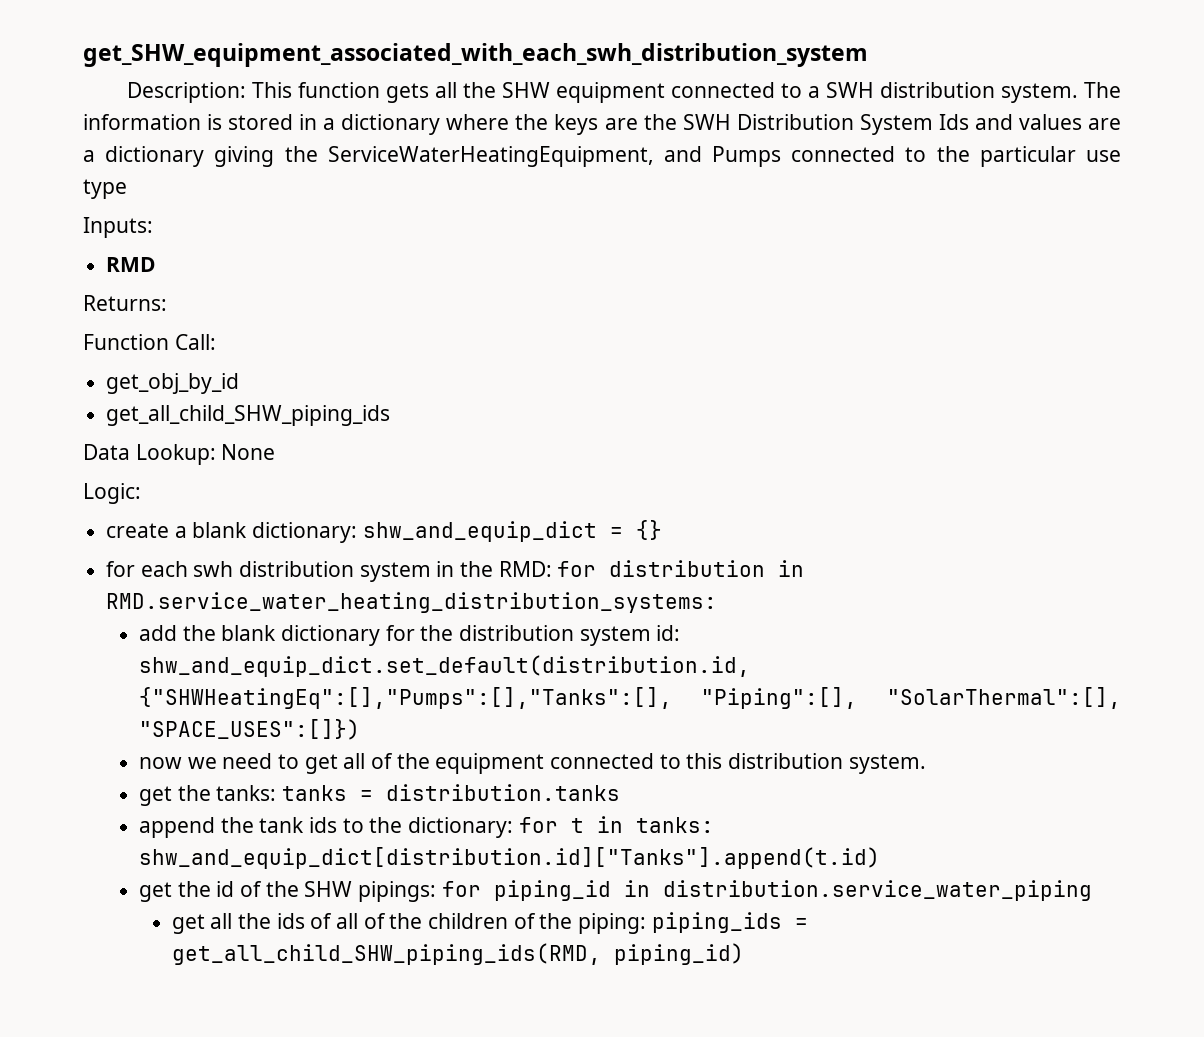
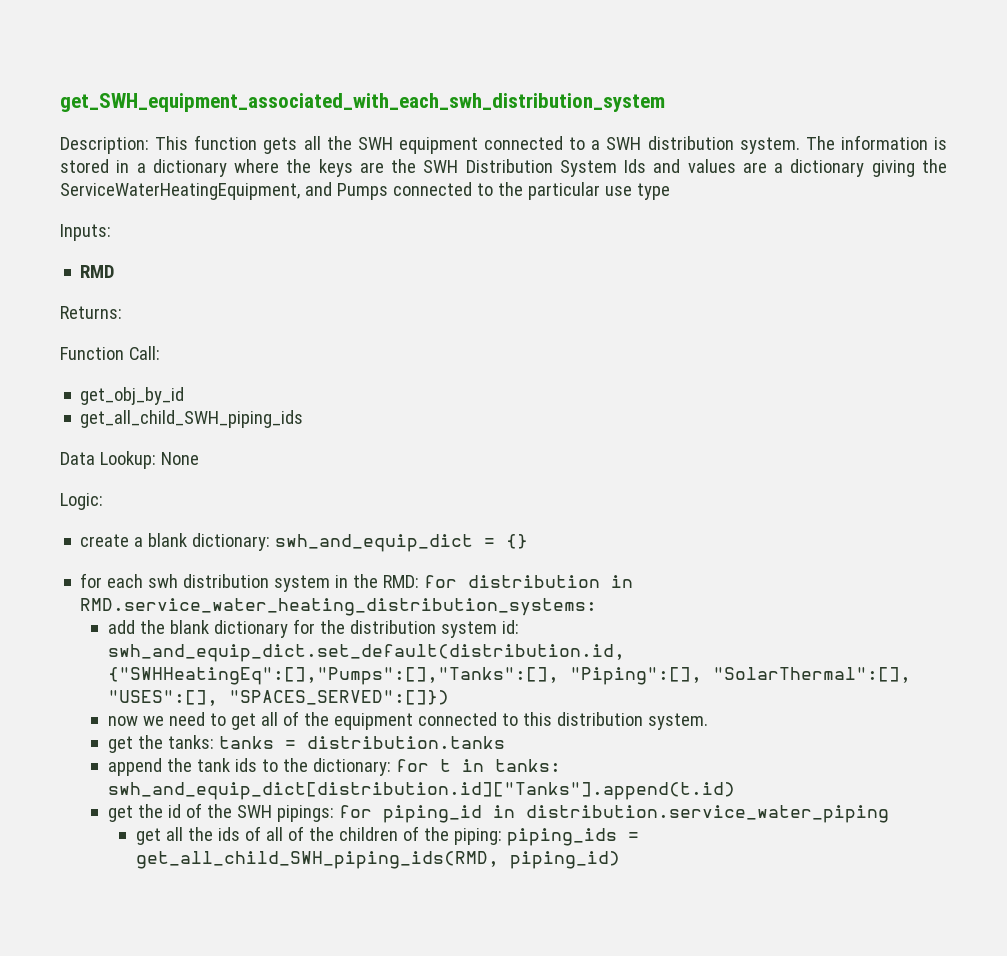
- get_SHW_equipment_associated_with_each_swh_distribution_system
+ get_SWH_equipment_associated_with_each_swh_distribution_system
- Description: This function gets all the SHW equipment connected to a SWH distribution system.
+ Description: This function gets all the SWH equipment connected to a SWH distribution system.
- get_all_child_SHW_piping_ids
+ get_all_child_SWH_piping_ids
- create a blank dictionary: shw_and_equip_dict = {}
+ create a blank dictionary: swh_and_equip_dict = {}
- add the blank dictionary for the distribution system id: shw_and_equip_dict.set_default(distribution.id, {"SHWHeatingEq":[],"Pumps":[],"Tanks":[], "Piping":[], "SolarThermal":[], "SPACE_USES":[]})
+ add the blank dictionary for the distribution system id: swh_and_equip_dict.set_default(distribution.id, {"SWHHeatingEq":[],"Pumps":[],"Tanks":[], "Piping":[], "SolarThermal":[], "USES":[], "SPACES_SERVED":[]})
- append the tank ids to the dictionary: for t in tanks: shw_and_equip_dict[distribution.id]["Tanks"].append(t.id)
+ append the tank ids to the dictionary: for t in tanks: swh_and_equip_dict[distribution.id]["Tanks"].append(t.id)
- get the id of the SHW pipings: for piping_id in distribution.service_water_piping
+ get the id of the SWH pipings: for piping_id in distribution.service_water_piping
- get all the ids of all of the children of the piping: piping_ids = get_all_child_SHW_piping_ids(RMD, piping_id)
+ get all the ids of all of the children of the piping: piping_ids = get_all_child_SWH_piping_ids(RMD, piping_id)

